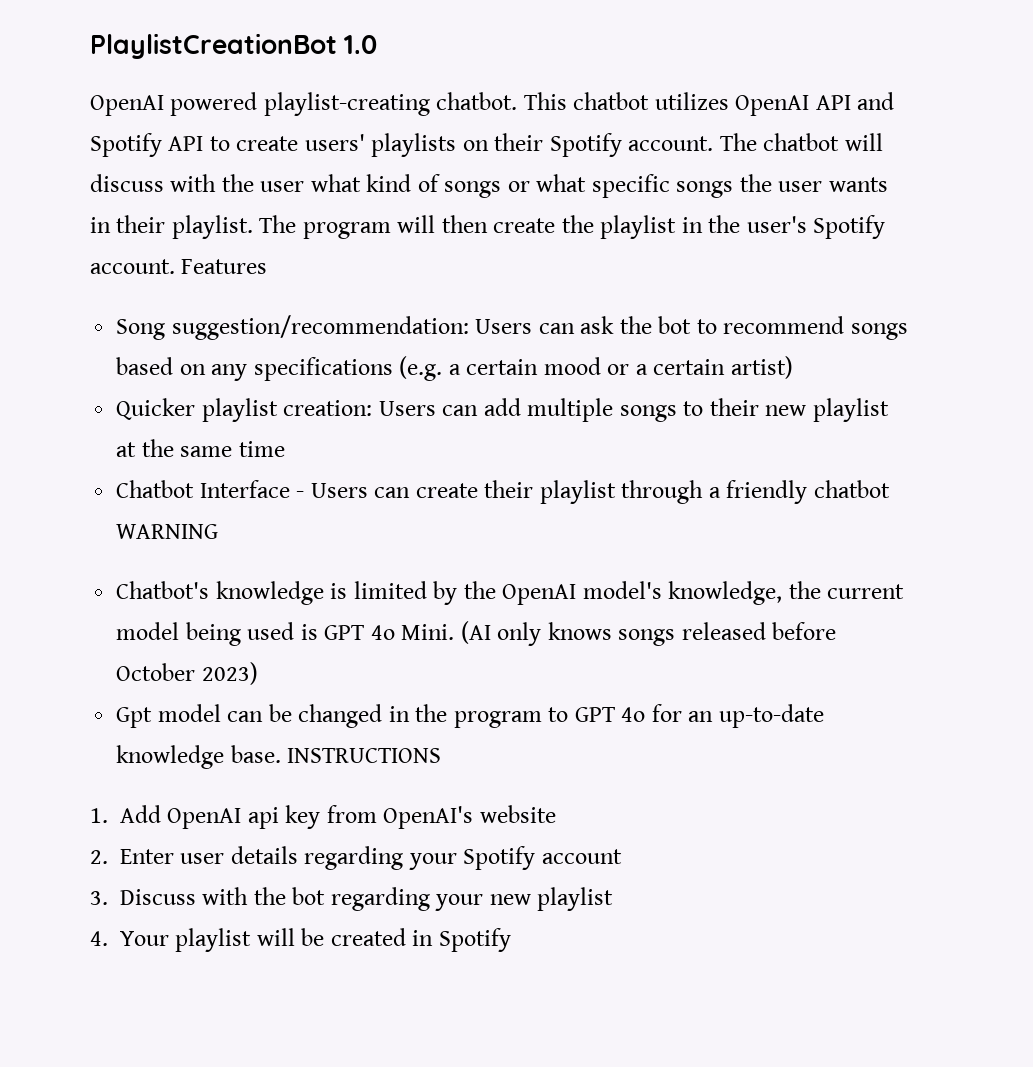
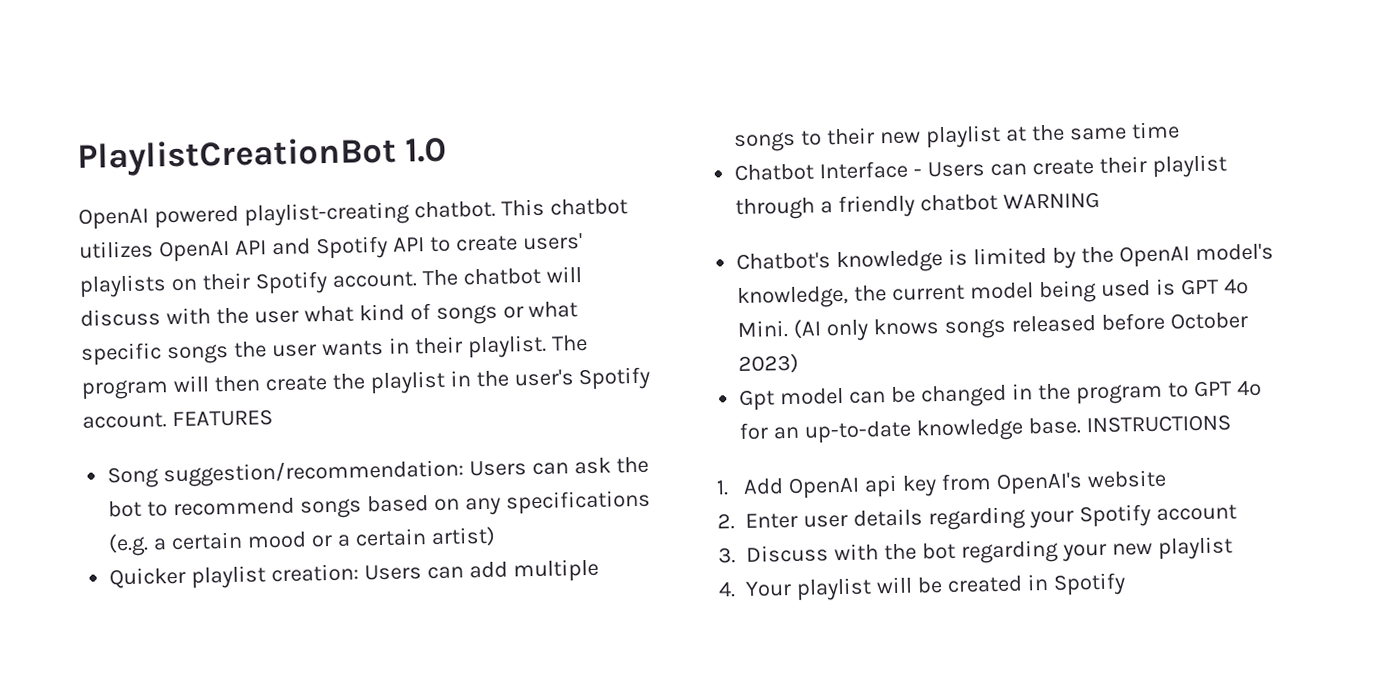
- Features
+ FEATURES

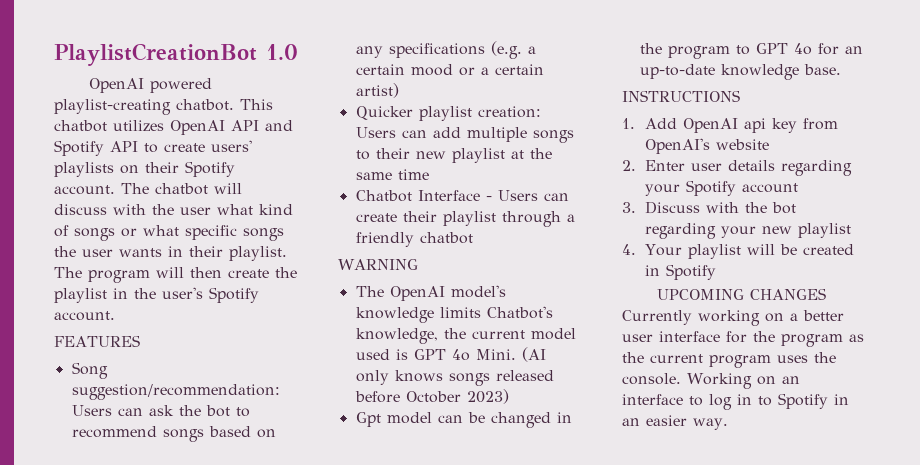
- The program will then create the playlist in the user's Spotify account. FEATURES
+ The program will then create the playlist in the user's Spotify account.
+ FEATURES
- Chatbot Interface - Users can create their playlist through a friendly chatbot WARNING
+ Chatbot Interface - Users can create their playlist through a friendly chatbot
+ WARNING
- Chatbot's knowledge is limited by the OpenAI model's knowledge, the current model being used is GPT 4o Mini.
+ The OpenAI model's knowledge limits Chatbot's knowledge, the current model used is GPT 4o Mini.
- Gpt model can be changed in the program to GPT 4o for an up-to-date knowledge base. INSTRUCTIONS
+ Gpt model can be changed in the program to GPT 4o for an up-to-date knowledge base.
+ INSTRUCTIONS
+ UPCOMING CHANGES Currently working on a better user interface for the program as the current program uses the console. Working on an interface to log in to Spotify in an easier way.

